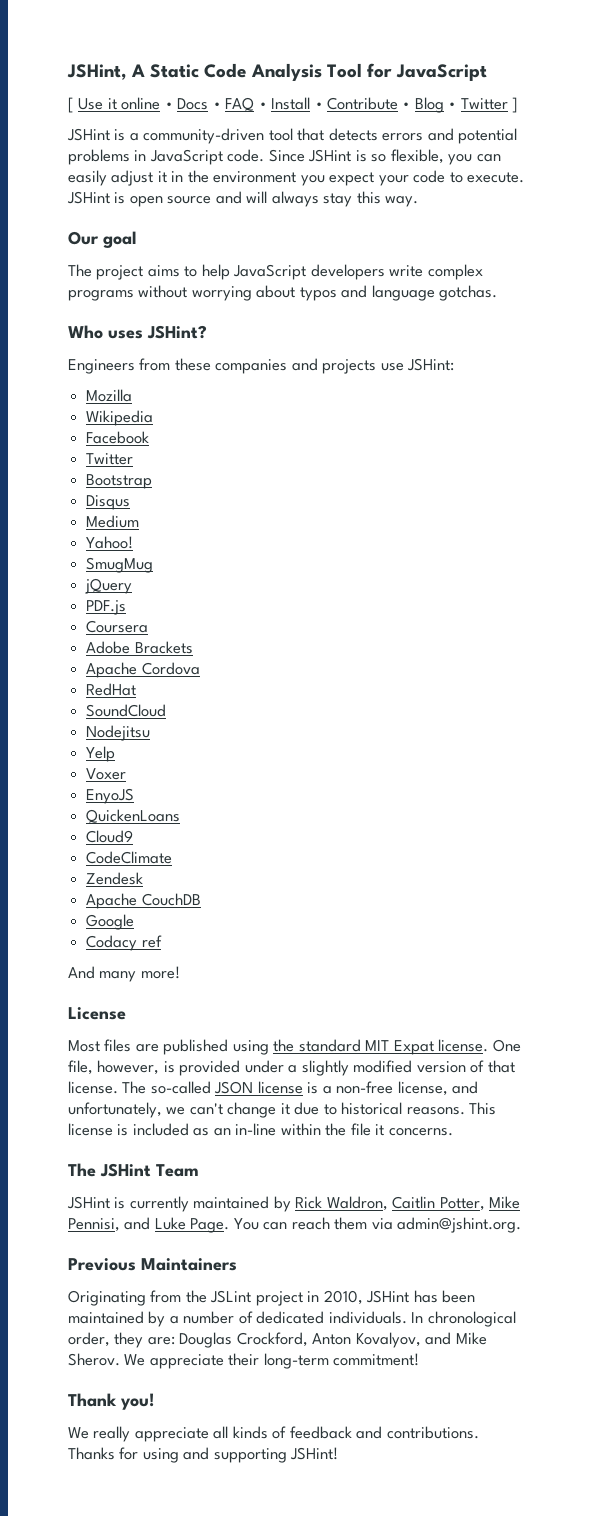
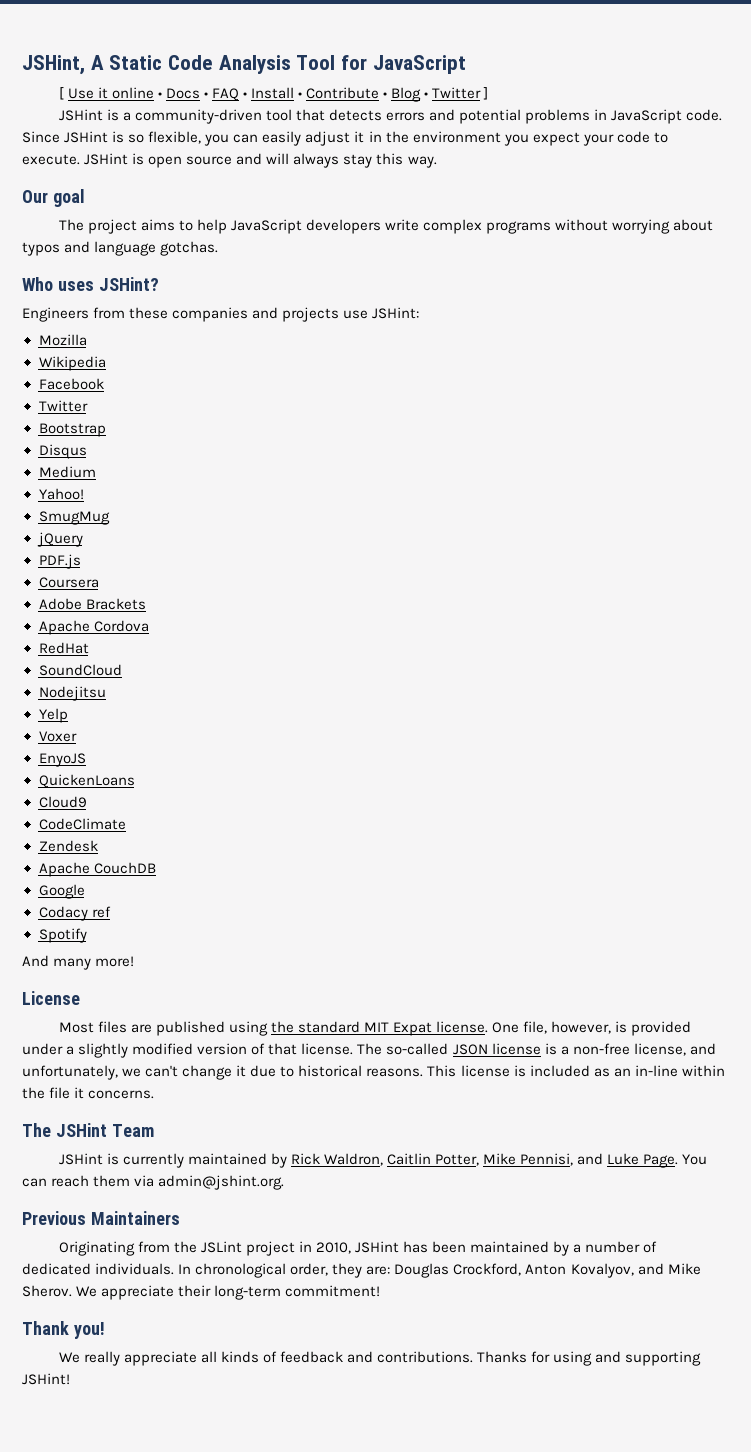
+ Spotify

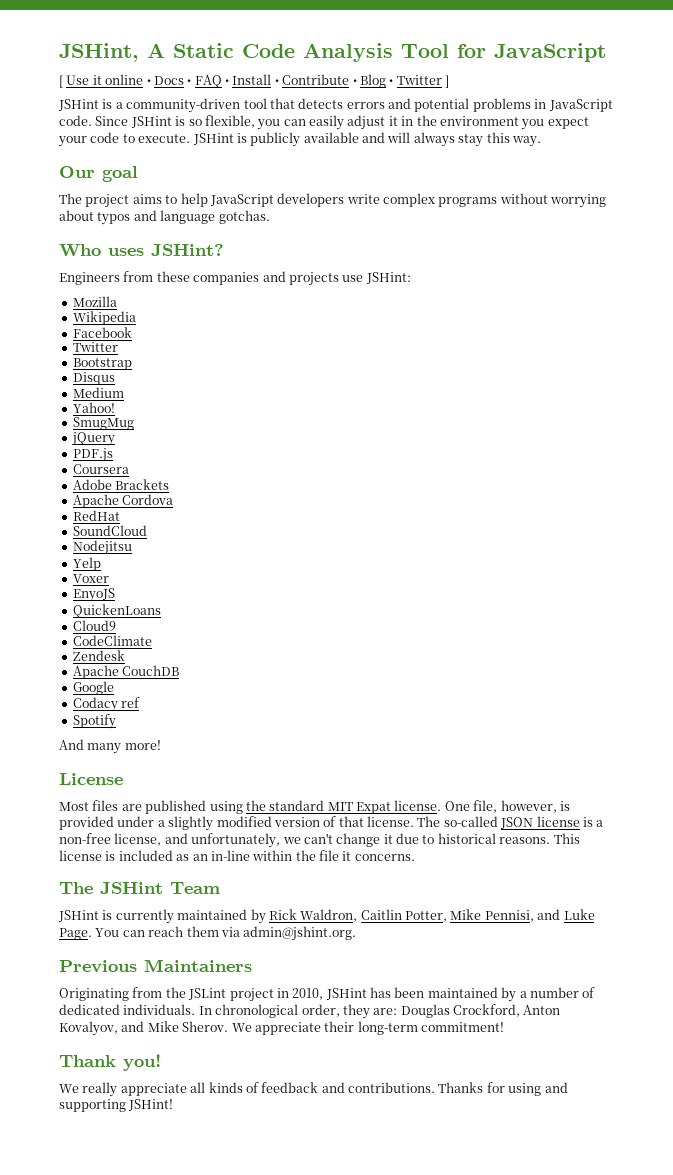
- JSHint is open source and will always stay this way.
+ JSHint is publicly available and will always stay this way.

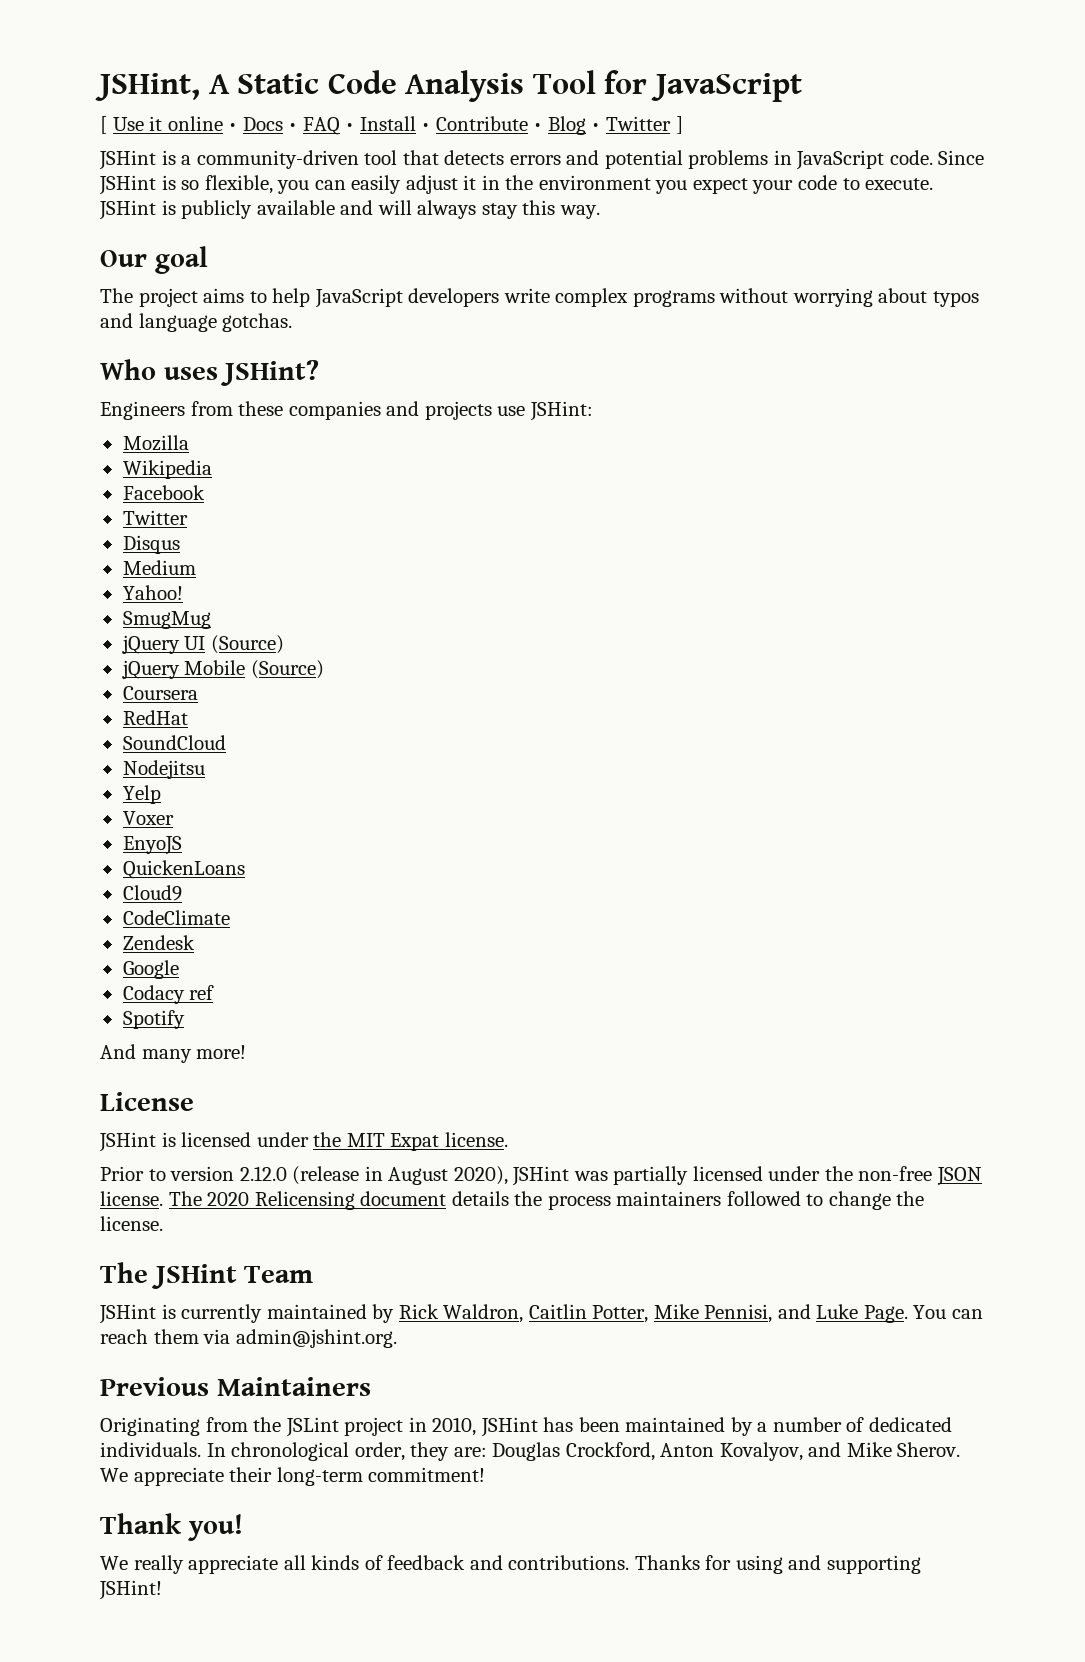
- Bootstrap
- jQuery
- PDF.js
+ jQuery UI (Source)
+ jQuery Mobile (Source)
  Coursera
- Adobe Brackets
- Apache Cordova
- Apache CouchDB
- Most files are published using the standard MIT Expat license. One file, however, is provided under a slightly modified version of that license. The so-called JSON license is a non-free license, and unfortunately, we can't change it due to historical reasons. This license is included as an in-line within the file it concerns.
+ JSHint is licensed under the MIT Expat license.
+ Prior to version 2.12.0 (release in August 2020), JSHint was partially licensed under the non-free JSON license. The 2020 Relicensing document details the process maintainers followed to change the license.

